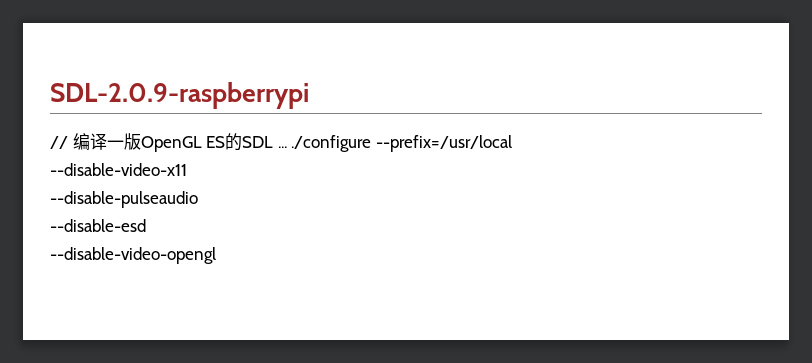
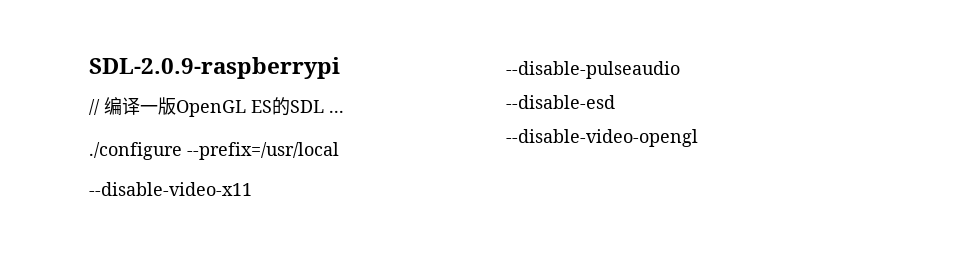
- // 编译一版OpenGL ES的SDL ... ./configure --prefix=/usr/local
+ // 编译一版OpenGL ES的SDL ...
+ ./configure --prefix=/usr/local

